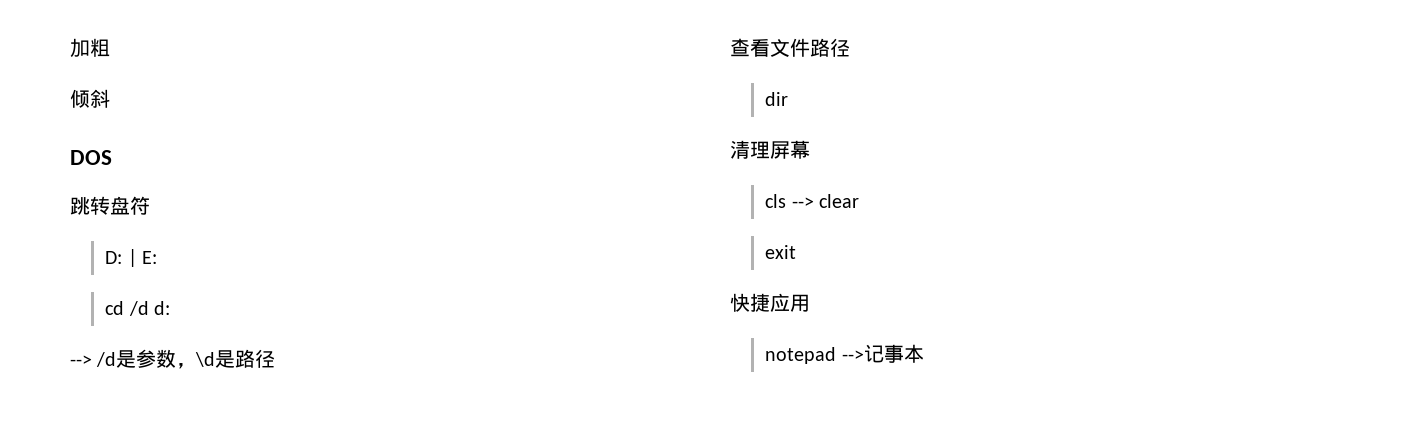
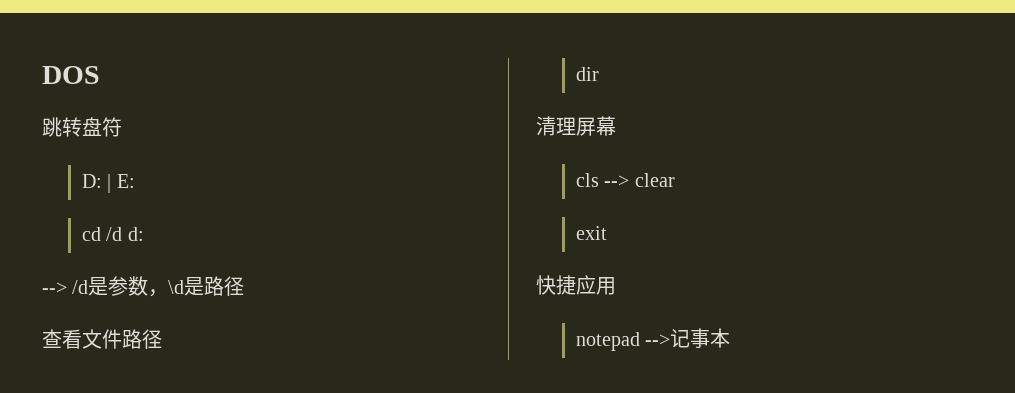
- 加粗
- 倾斜

